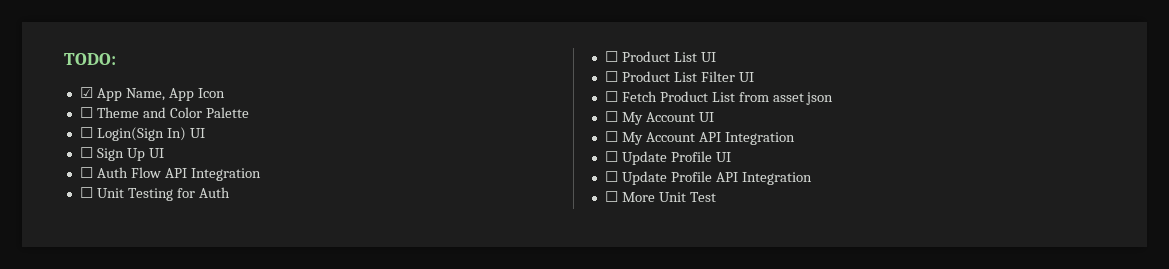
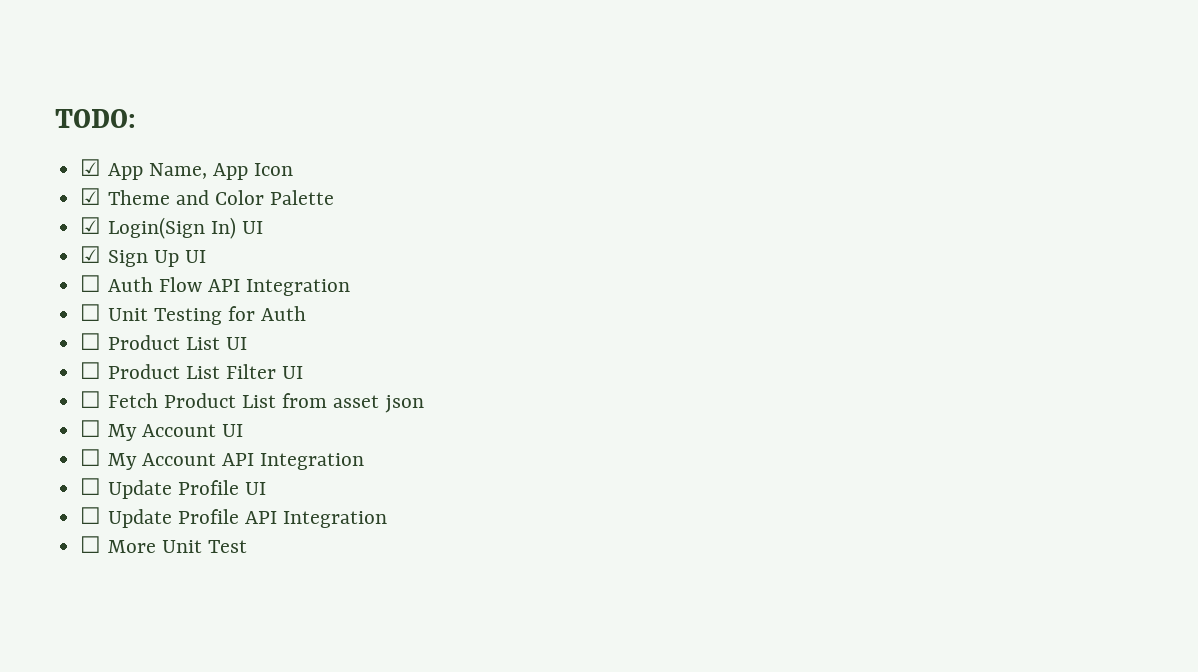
- ☐ Theme and Color Palette
+ ☑ Theme and Color Palette
- ☐ Login(Sign In) UI
+ ☑ Login(Sign In) UI
- ☐ Sign Up UI
+ ☑ Sign Up UI

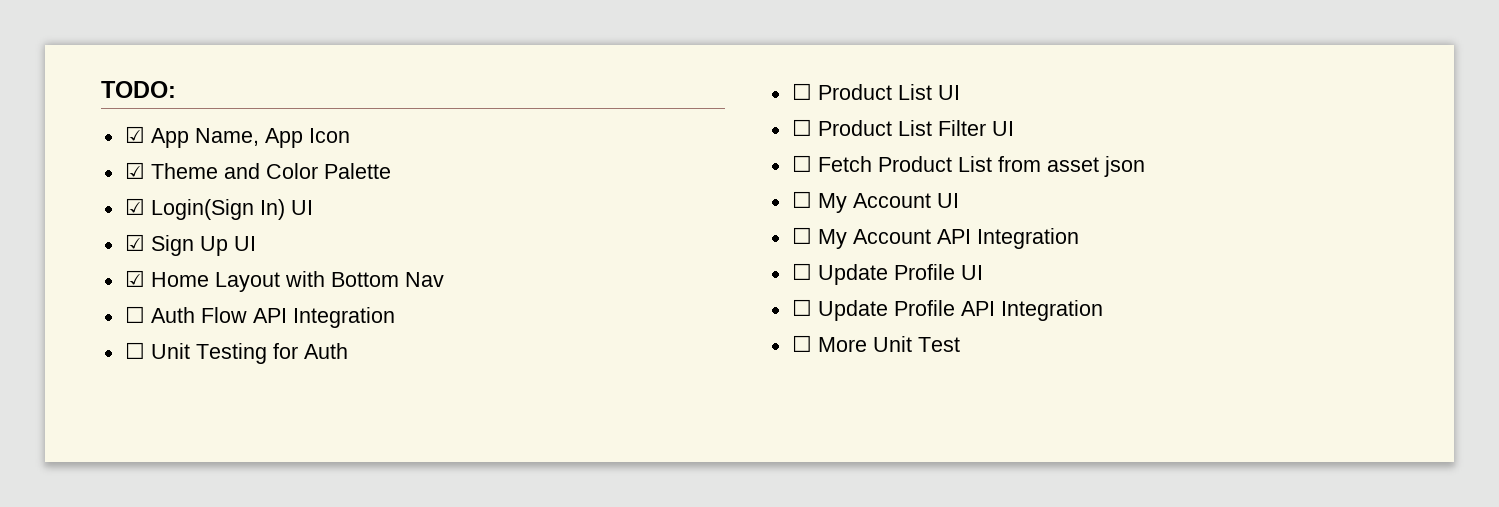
+ ☑ Home Layout with Bottom Nav

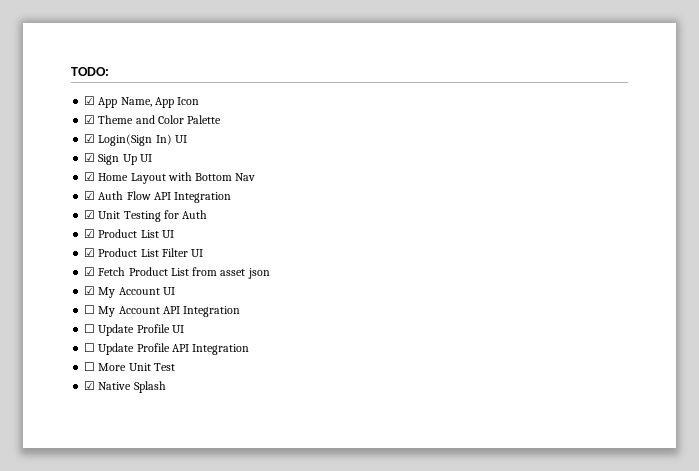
- ☐ Auth Flow API Integration
+ ☑ Auth Flow API Integration
- ☐ Unit Testing for Auth
+ ☑ Unit Testing for Auth
- ☐ Product List UI
+ ☑ Product List UI
- ☐ Product List Filter UI
+ ☑ Product List Filter UI
- ☐ Fetch Product List from asset json
+ ☑ Fetch Product List from asset json
- ☐ My Account UI
+ ☑ My Account UI
+ ☑ Native Splash

